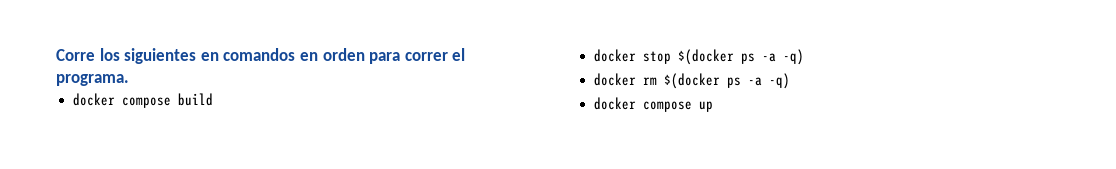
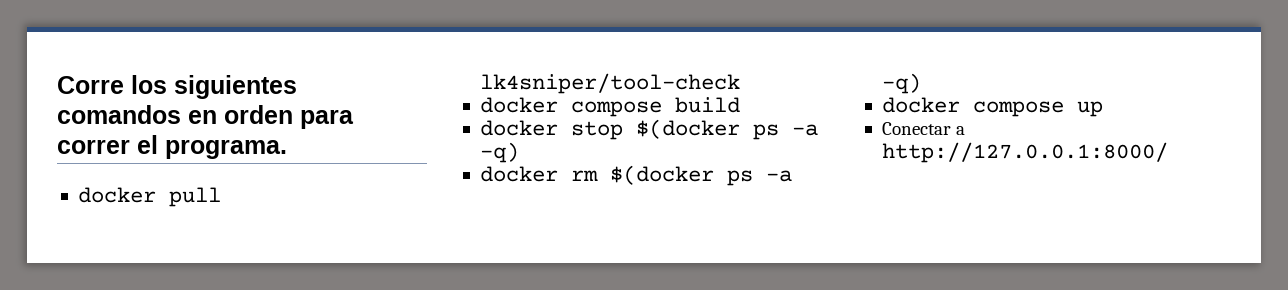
- Corre los siguientes en comandos en orden para correr el programa.
+ Corre los siguientes comandos en orden para correr el programa.
+ docker pull lk4sniper/tool-check
+ Conectar a http://127.0.0.1:8000/

